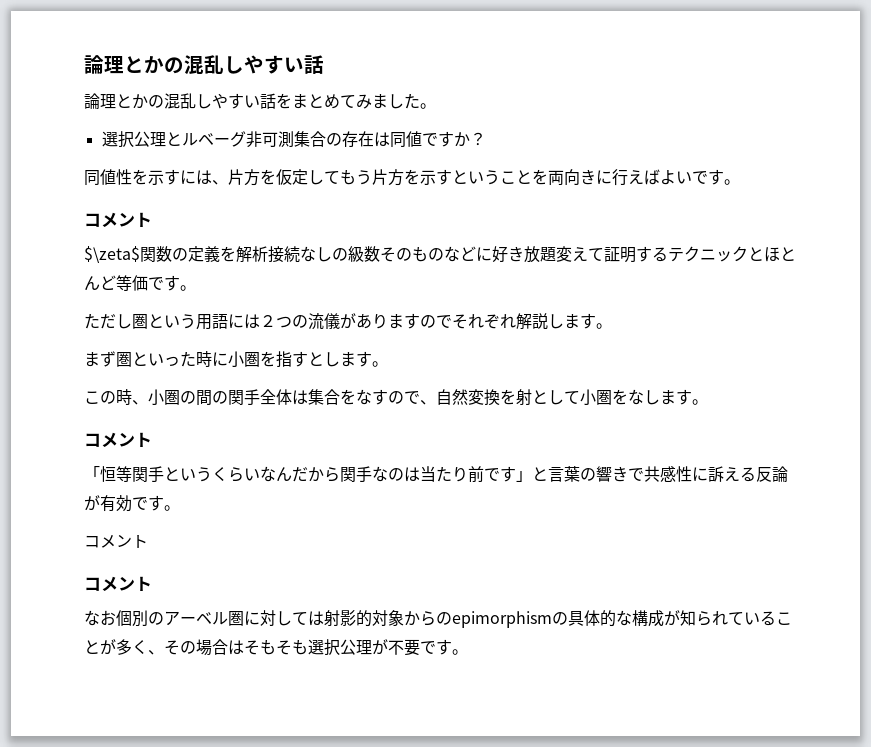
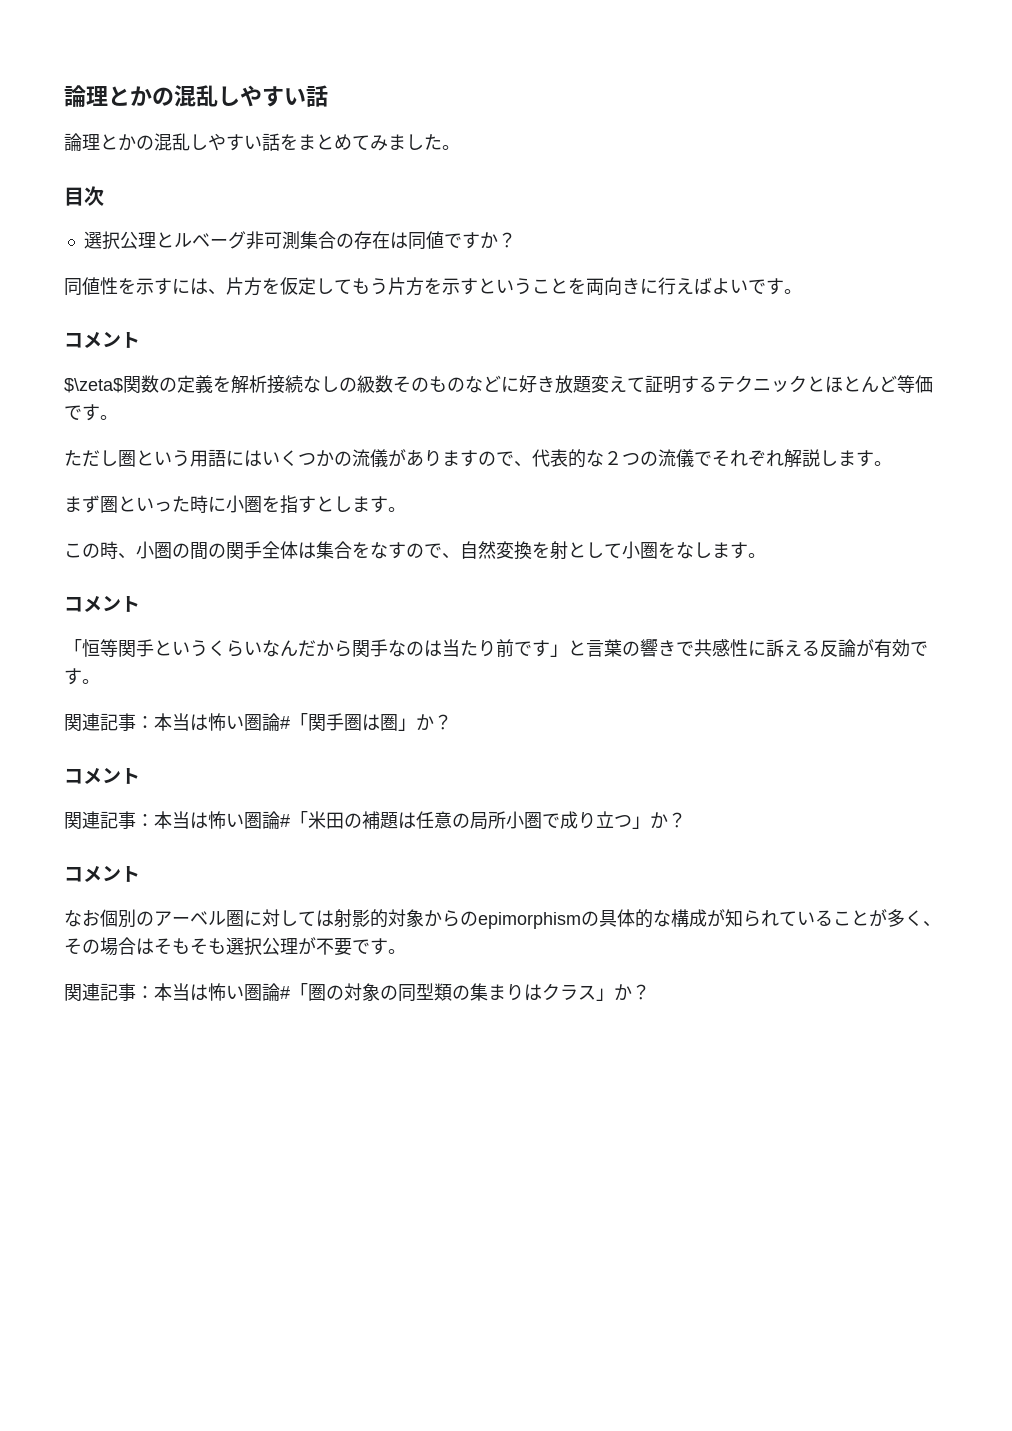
+ 目次
- ただし圏という用語には２つの流儀がありますのでそれぞれ解説します。
+ ただし圏という用語にはいくつかの流儀がありますので、代表的な２つの流儀でそれぞれ解説します。
  「恒等関手というくらいなんだから関手なのは当たり前です」と言葉の響きで共感性に訴える反論が有効です。
+ 関連記事：本当は怖い圏論#「関手圏は圏」か？
  コメント
+ 関連記事：本当は怖い圏論#「米田の補題は任意の局所小圏で成り立つ」か？
+ 関連記事：本当は怖い圏論#「圏の対象の同型類の集まりはクラス」か？

